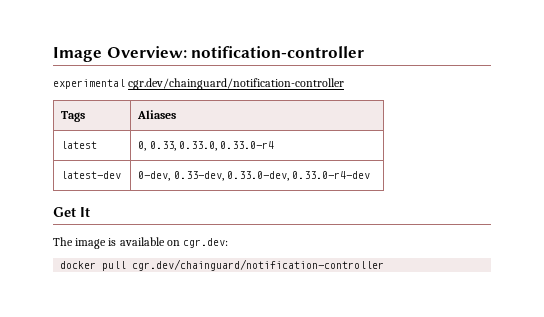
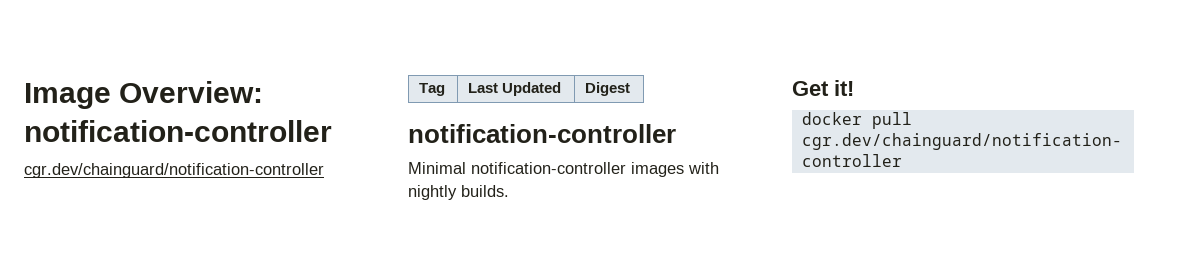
  Image Overview: notification-controller
- experimental cgr.dev/chainguard/notification-controller
+ cgr.dev/chainguard/notification-controller
- Tags | Aliases
- latest | 0, 0.33, 0.33.0, 0.33.0-r4
- latest-dev | 0-dev, 0.33-dev, 0.33.0-dev, 0.33.0-r4-dev
- Get It
- The image is available on cgr.dev:
+ Tag | Last Updated | Digest
+ notification-controller
+ Minimal notification-controller images with nightly builds.
+ Get it!

